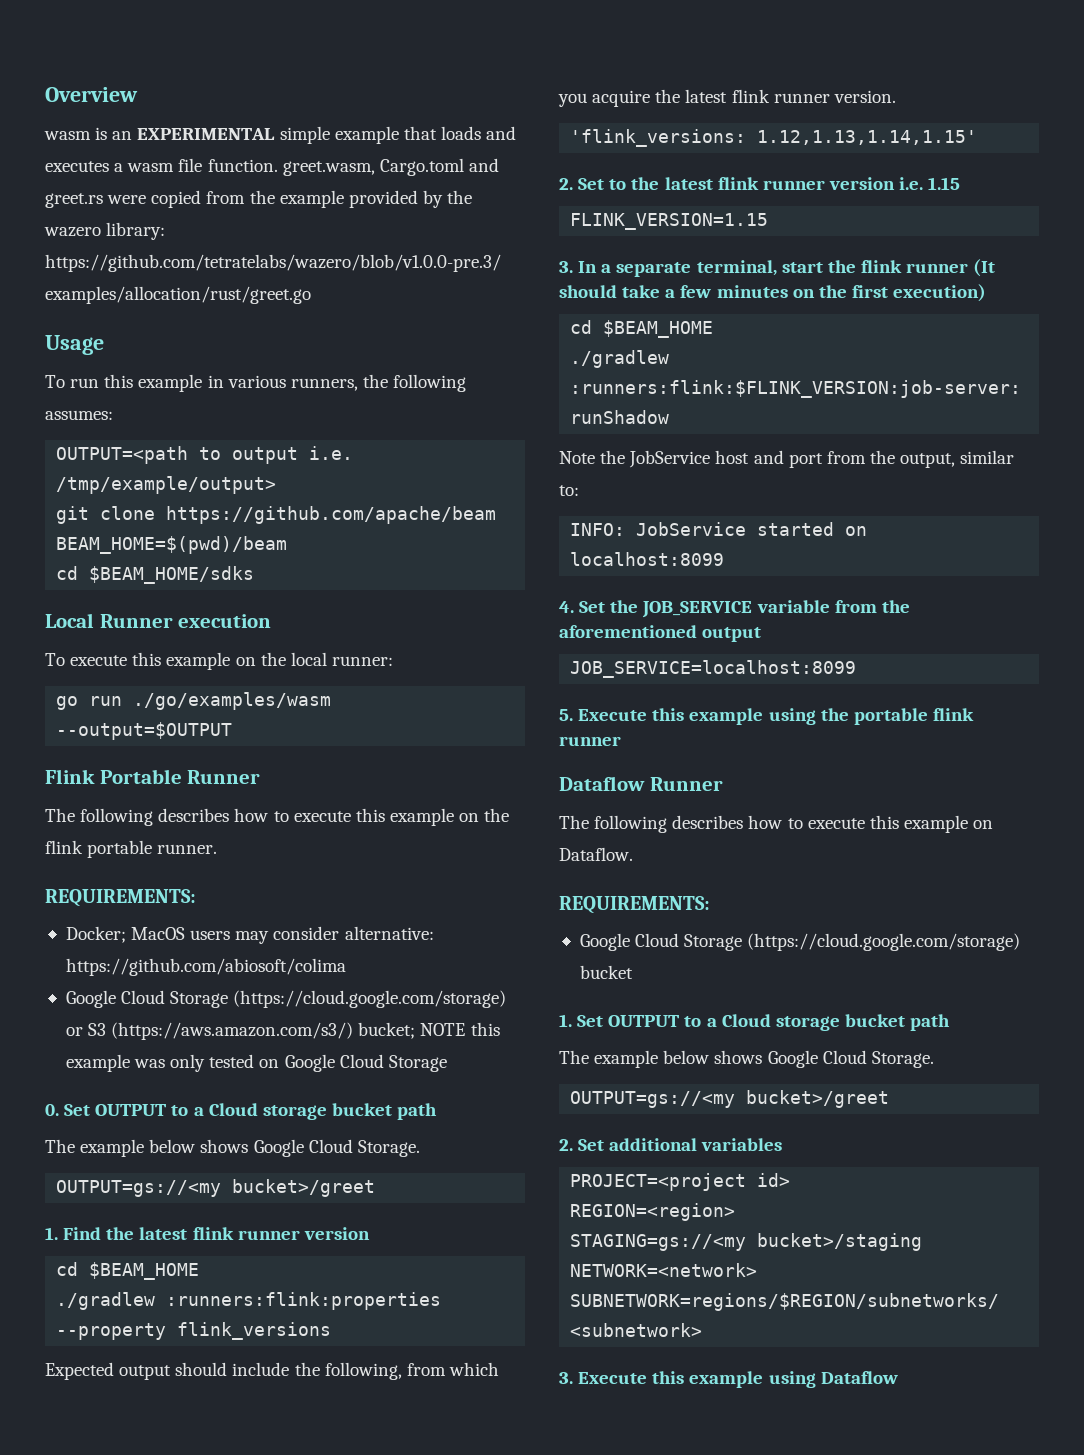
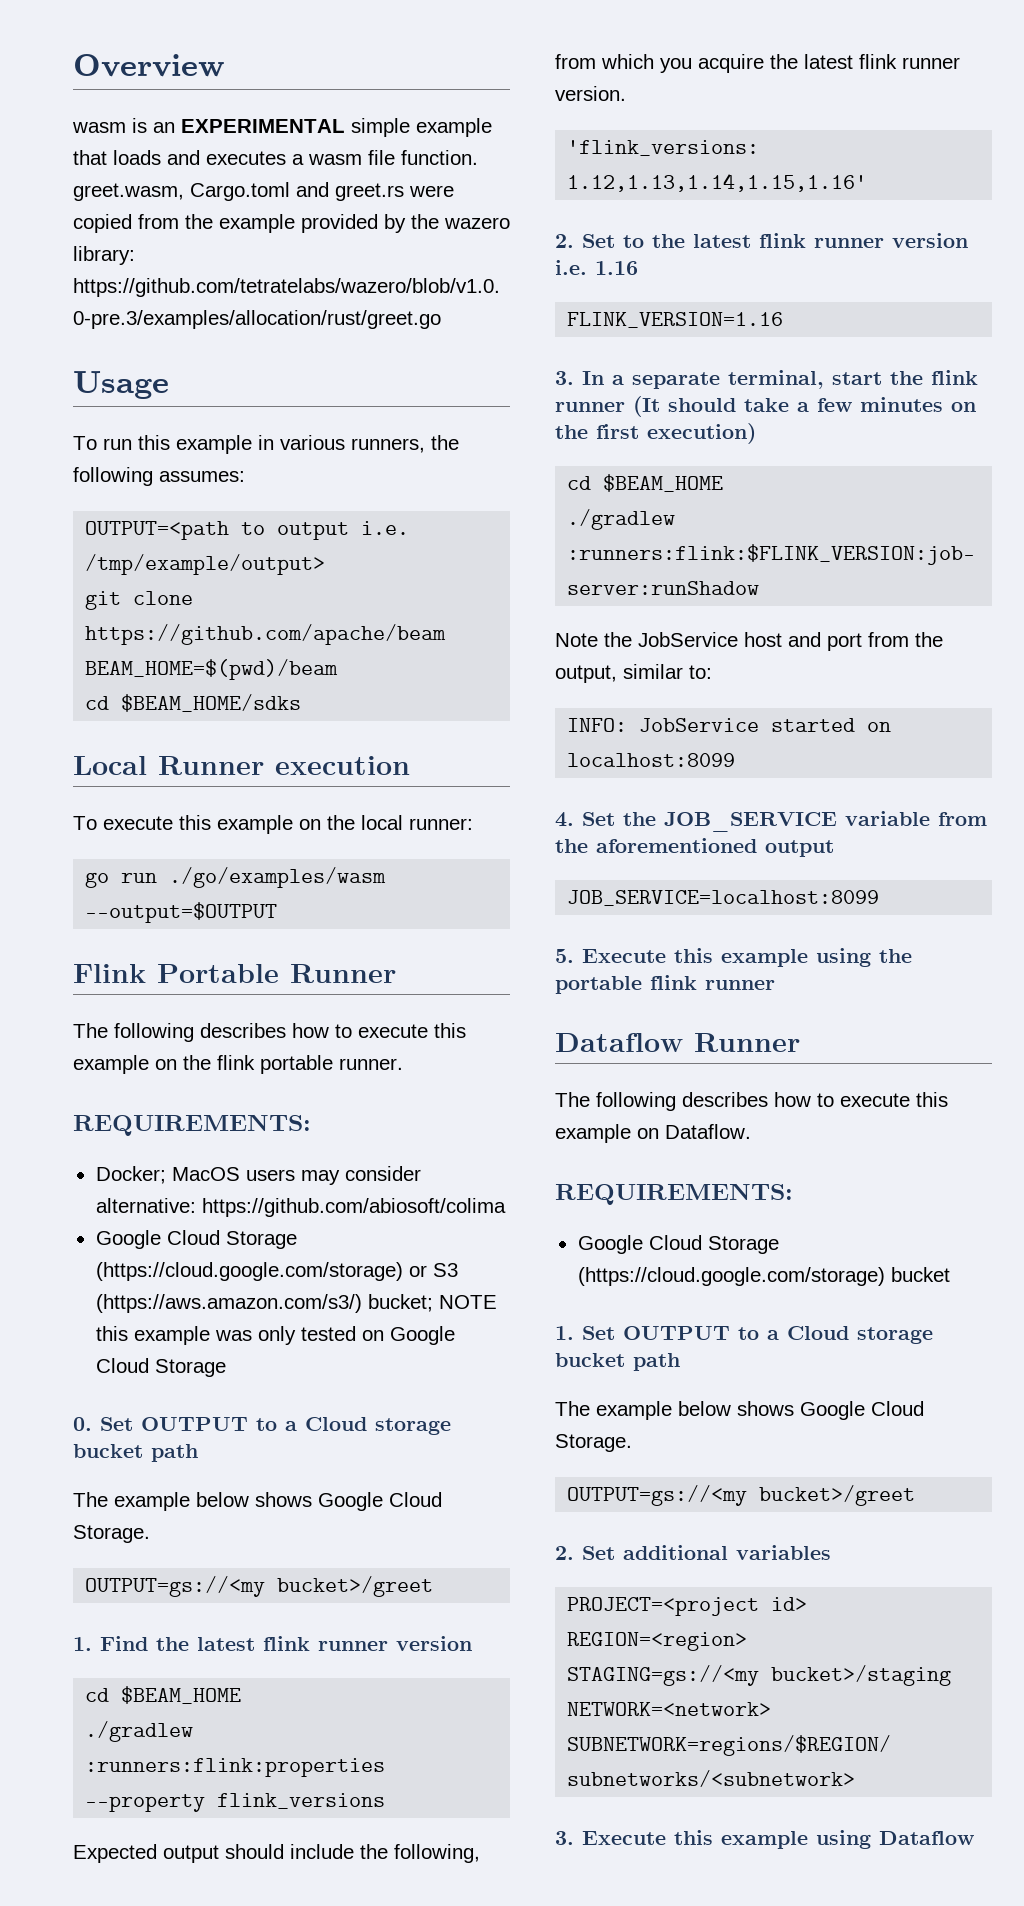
- 'flink_versions: 1.12,1.13,1.14,1.15'
+ 'flink_versions: 1.12,1.13,1.14,1.15,1.16'
- 2. Set to the latest flink runner version i.e. 1.15
- FLINK_VERSION=1.15
+ 2. Set to the latest flink runner version i.e. 1.16
+ FLINK_VERSION=1.16

